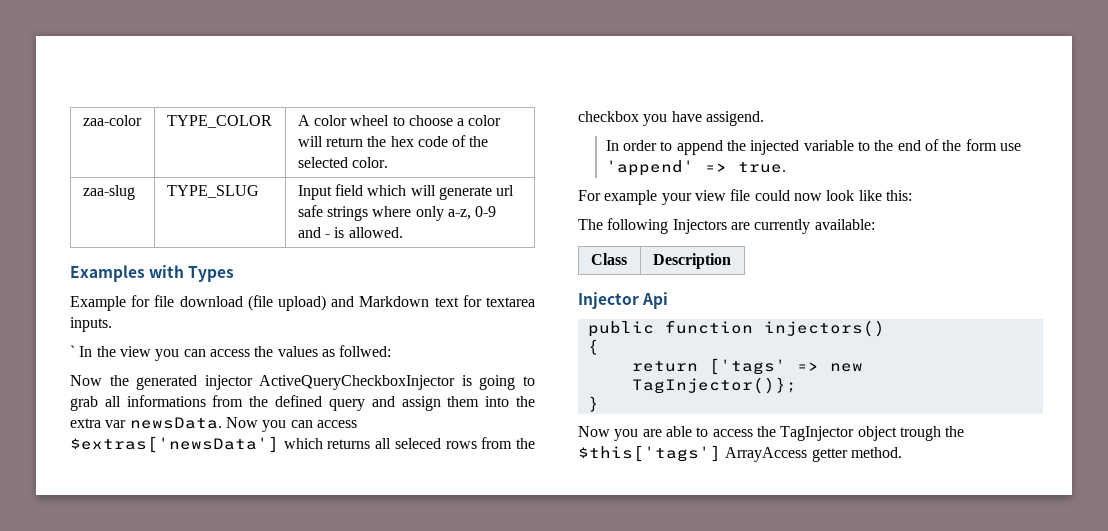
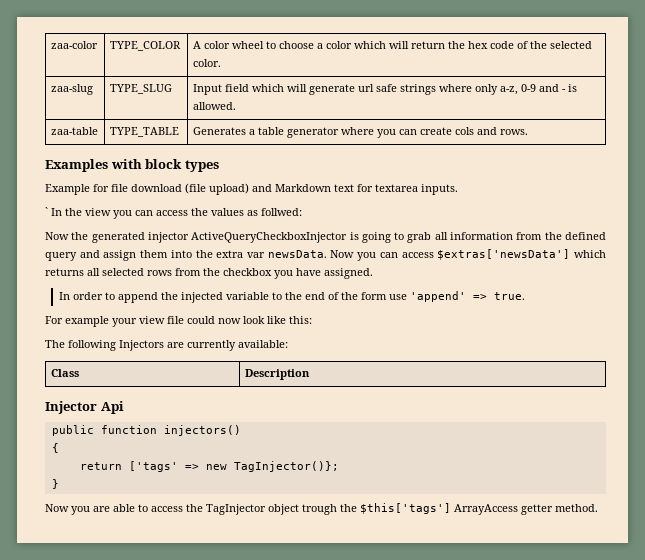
- zaa-color | TYPE_COLOR | A color wheel to choose a color will return the hex code of the selected color.
+ zaa-color | TYPE_COLOR | A color wheel to choose a color which will return the hex code of the selected color.
+ zaa-table | TYPE_TABLE | Generates a table generator where you can create cols and rows.
- Examples with Types
+ Examples with block types
- Now the generated injector ActiveQueryCheckboxInjector is going to grab all informations from the defined query and assign them into the extra var newsData.
+ Now the generated injector ActiveQueryCheckboxInjector is going to grab all information from the defined query and assign them into the extra var newsData.
- Now you can access $extras['newsData'] which returns all seleced rows from the checkbox you have assigend.
+ Now you can access $extras['newsData'] which returns all selected rows from the checkbox you have assigned.

